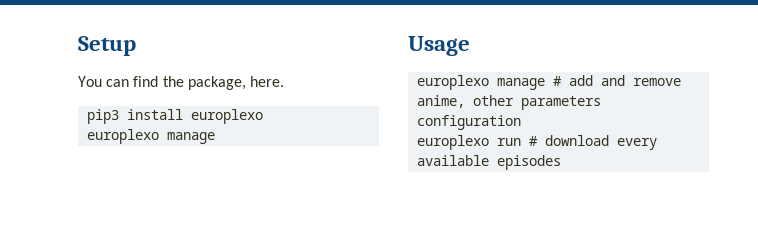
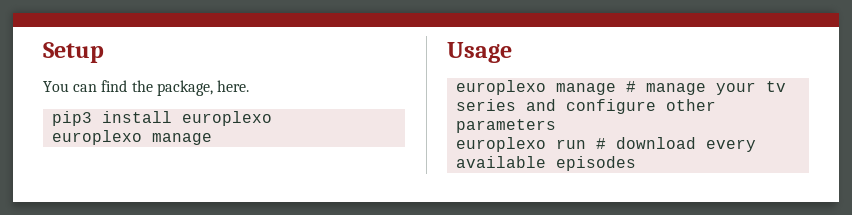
- europlexo manage # add and remove anime, other parameters configuration
+ europlexo manage # manage your tv series and configure other parameters

